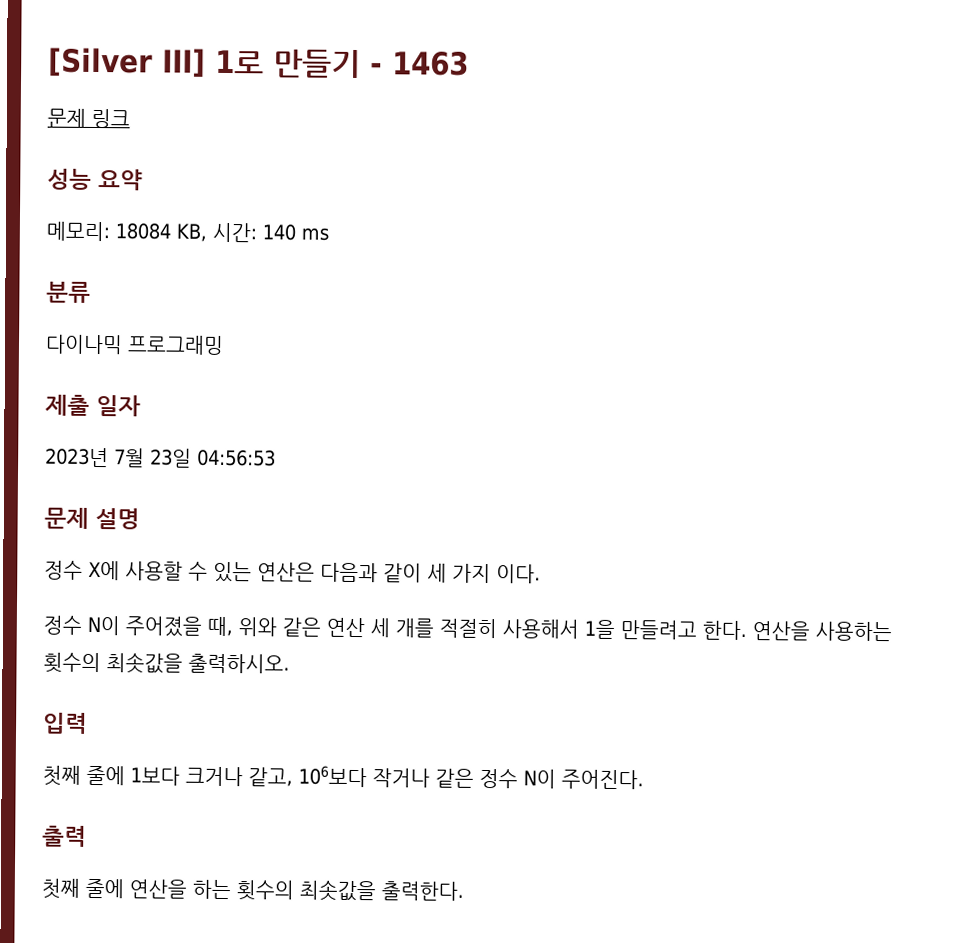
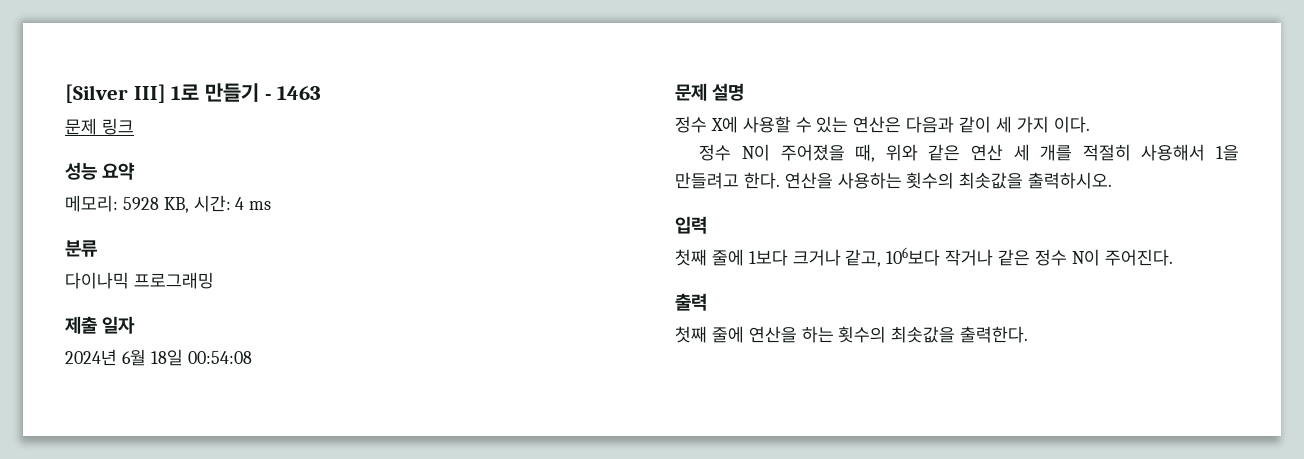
- 메모리: 18084 KB, 시간: 140 ms
+ 메모리: 5928 KB, 시간: 4 ms
- 2023년 7월 23일 04:56:53
+ 2024년 6월 18일 00:54:08

